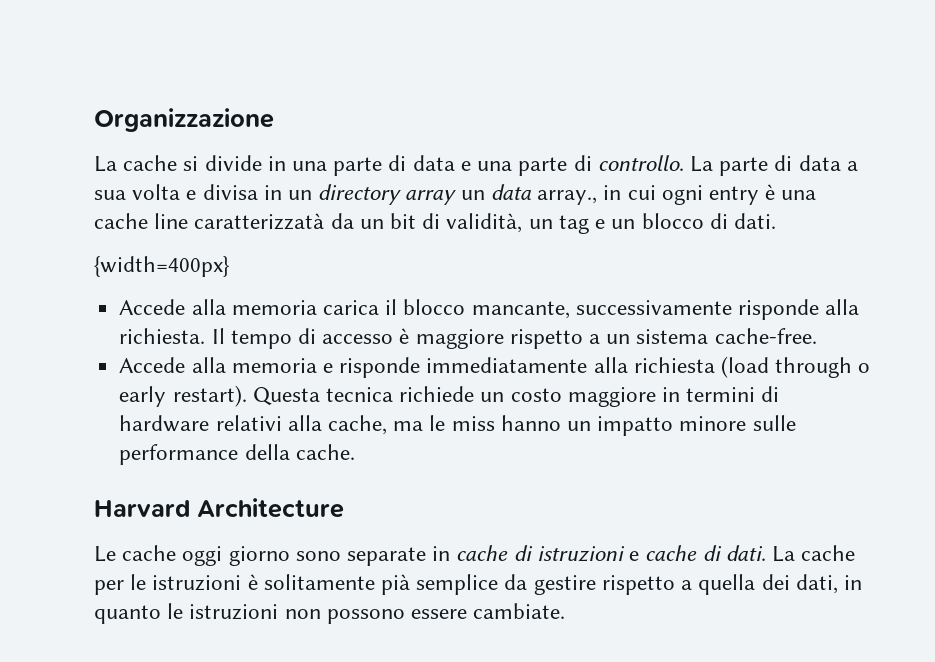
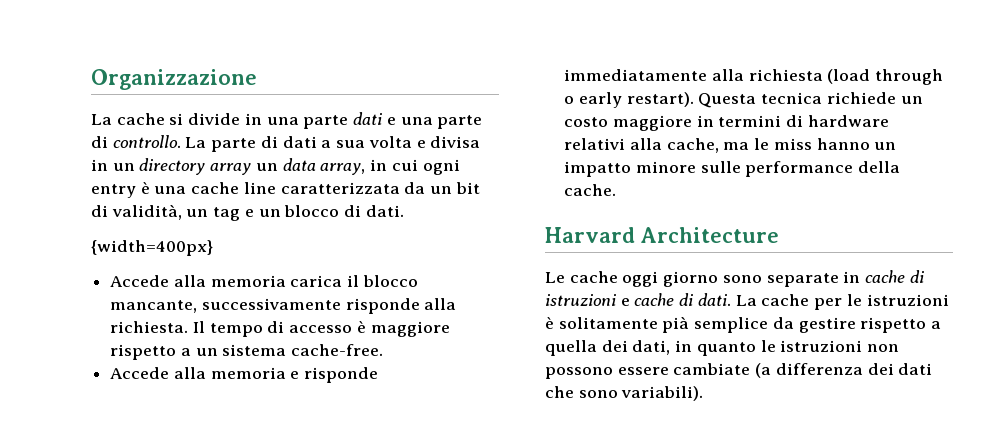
- La cache si divide in una parte di data e una parte di controllo.
+ La cache si divide in una parte dati e una parte di controllo.
- La parte di data a sua volta e divisa in un directory array un data array., in cui ogni entry è una cache line caratterizzatà da un bit di validità, un tag e un blocco di dati.
+ La parte di dati a sua volta e divisa in un directory array un data array, in cui ogni entry è una cache line caratterizzata da un bit di validità, un tag e un blocco di dati.
- La cache per le istruzioni è solitamente pià semplice da gestire rispetto a quella dei dati, in quanto le istruzioni non possono essere cambiate.
+ La cache per le istruzioni è solitamente pià semplice da gestire rispetto a quella dei dati, in quanto le istruzioni non possono essere cambiate (a differenza dei dati che sono variabili).

